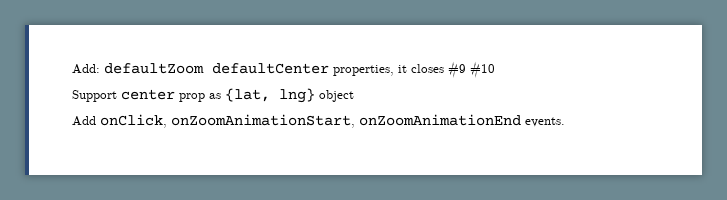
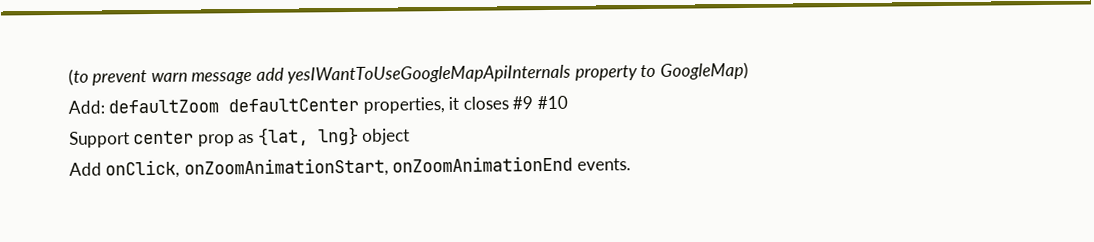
+ (to prevent warn message add yesIWantToUseGoogleMapApiInternals property to GoogleMap)

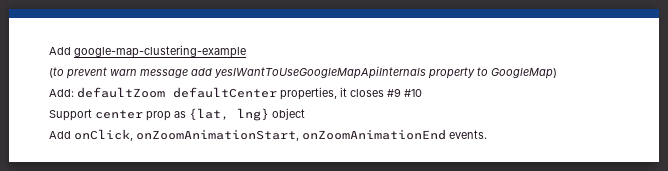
+ Add google-map-clustering-example

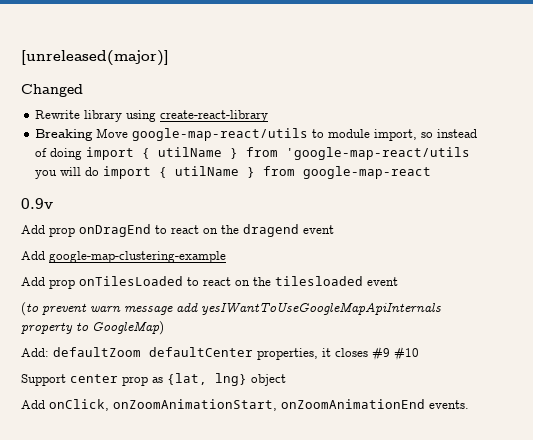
+ [unreleased(major)]
+ Changed
+ Rewrite library using create-react-library
+ Breaking Move google-map-react/utils to module import, so instead of doing import { utilName } from 'google-map-react/utils you will do import { utilName } from google-map-react
+ 0.9v
+ Add prop onDragEnd to react on the dragend event
  Add google-map-clustering-example
+ Add prop onTilesLoaded to react on the tilesloaded event

